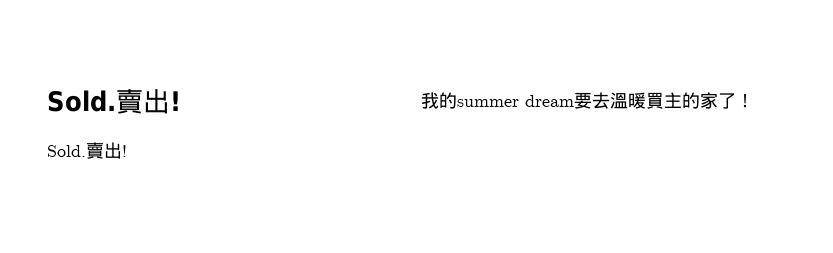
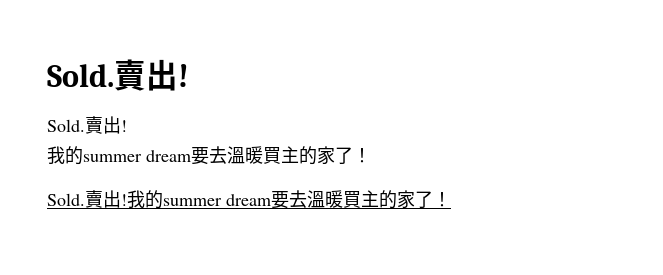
+ Sold.賣出!我的summer dream要去溫暖買主的家了！

